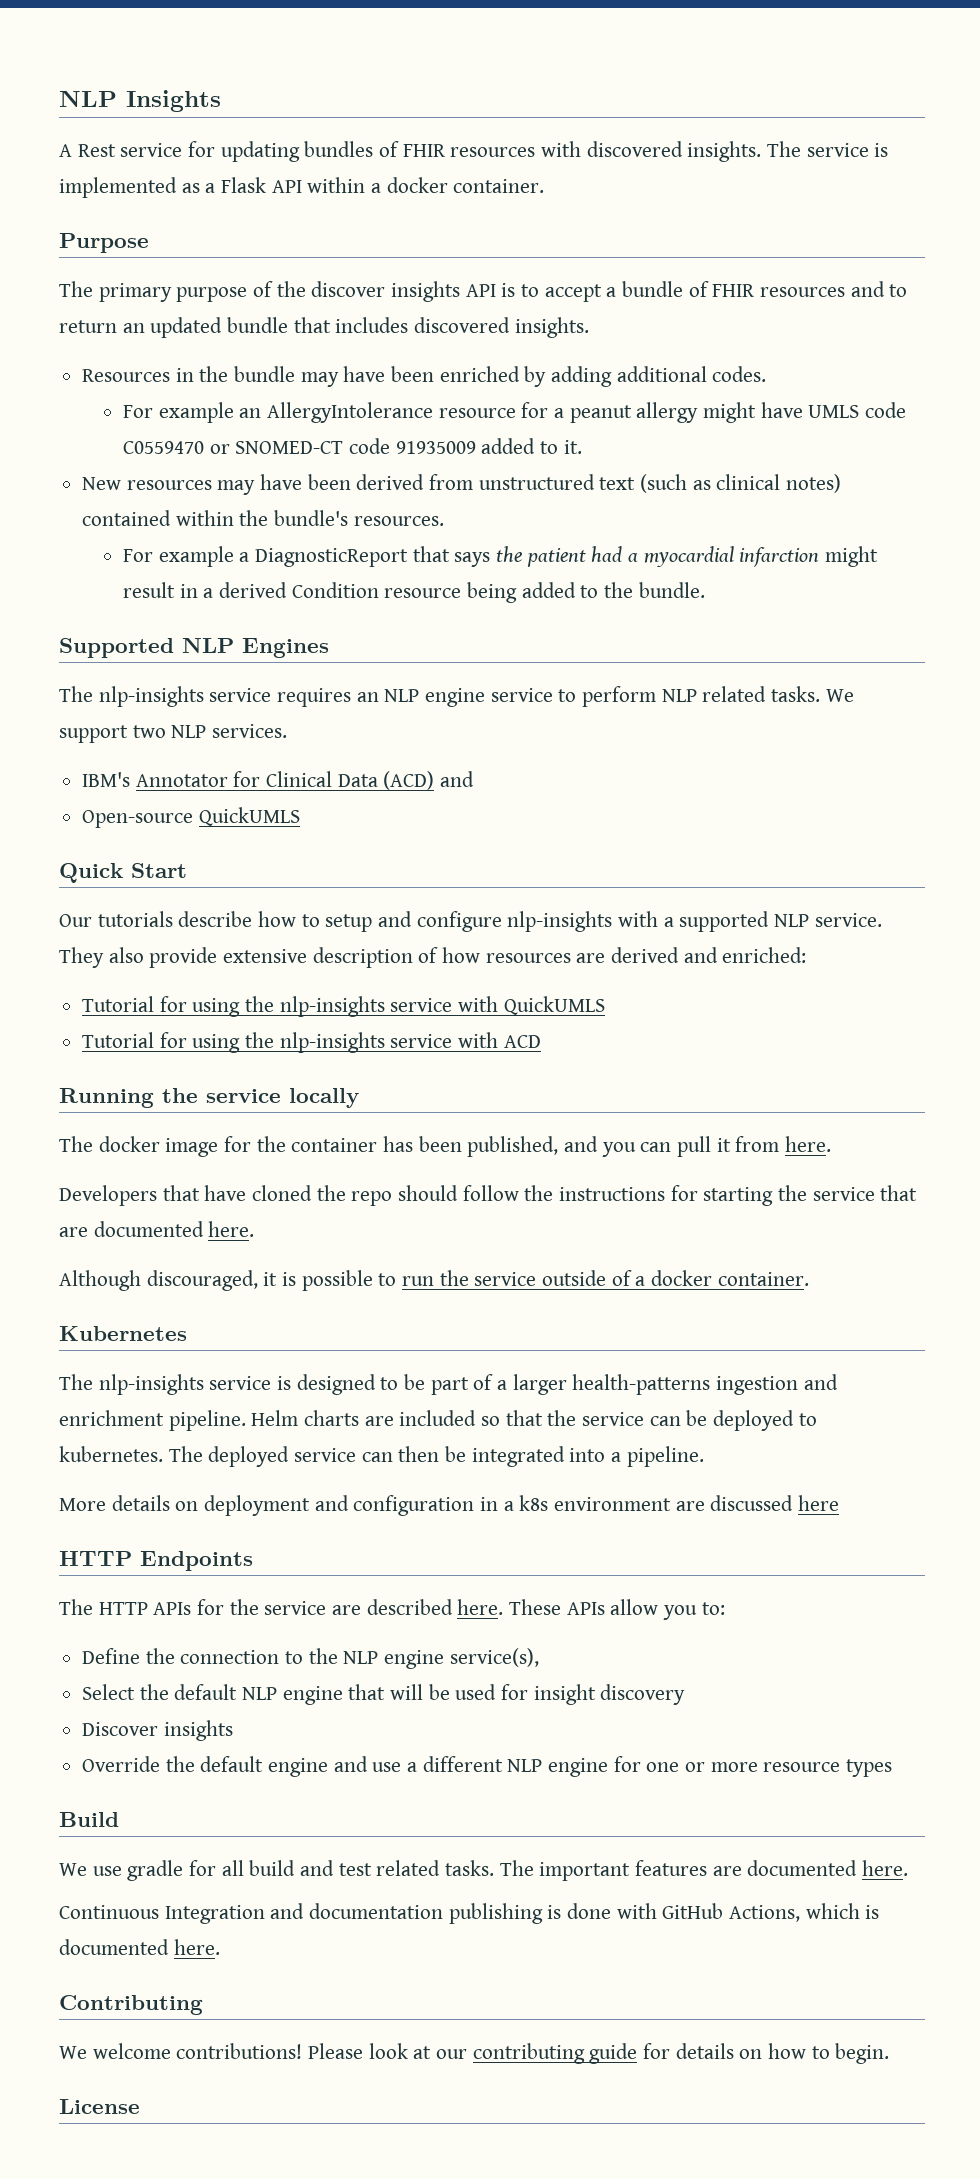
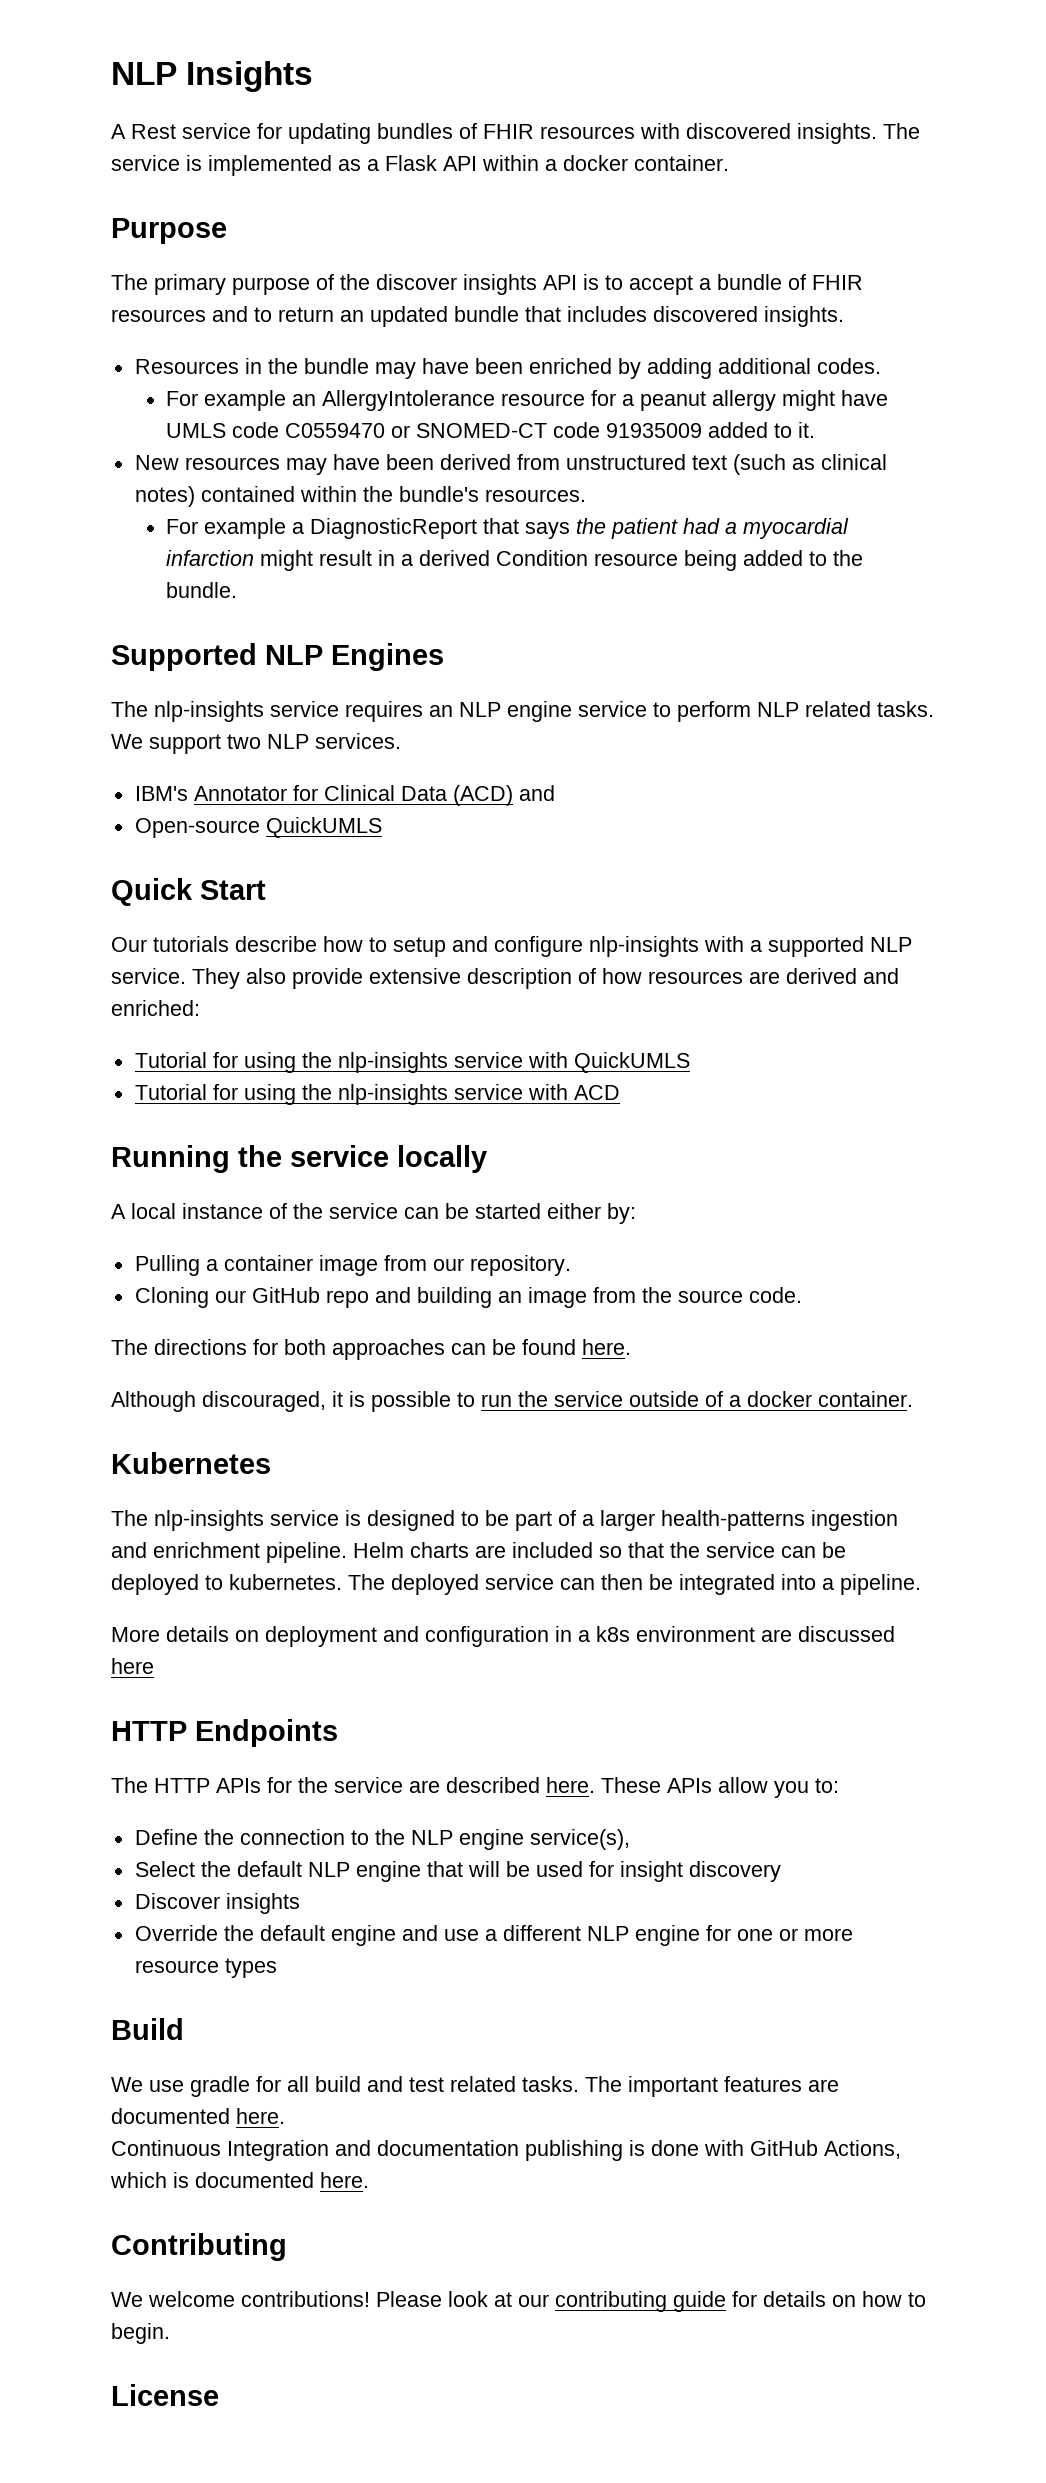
- The docker image for the container has been published, and you can pull it from here.
- Developers that have cloned the repo should follow the instructions for starting the service that are documented here.
+ A local instance of the service can be started either by:
+ Pulling a container image from our repository.
+ Cloning our GitHub repo and building an image from the source code.
+ The directions for both approaches can be found here.

